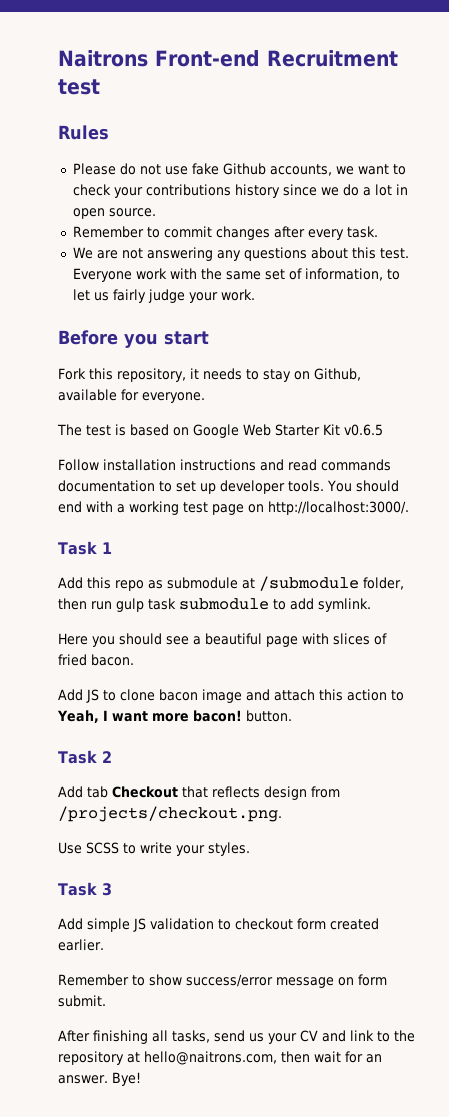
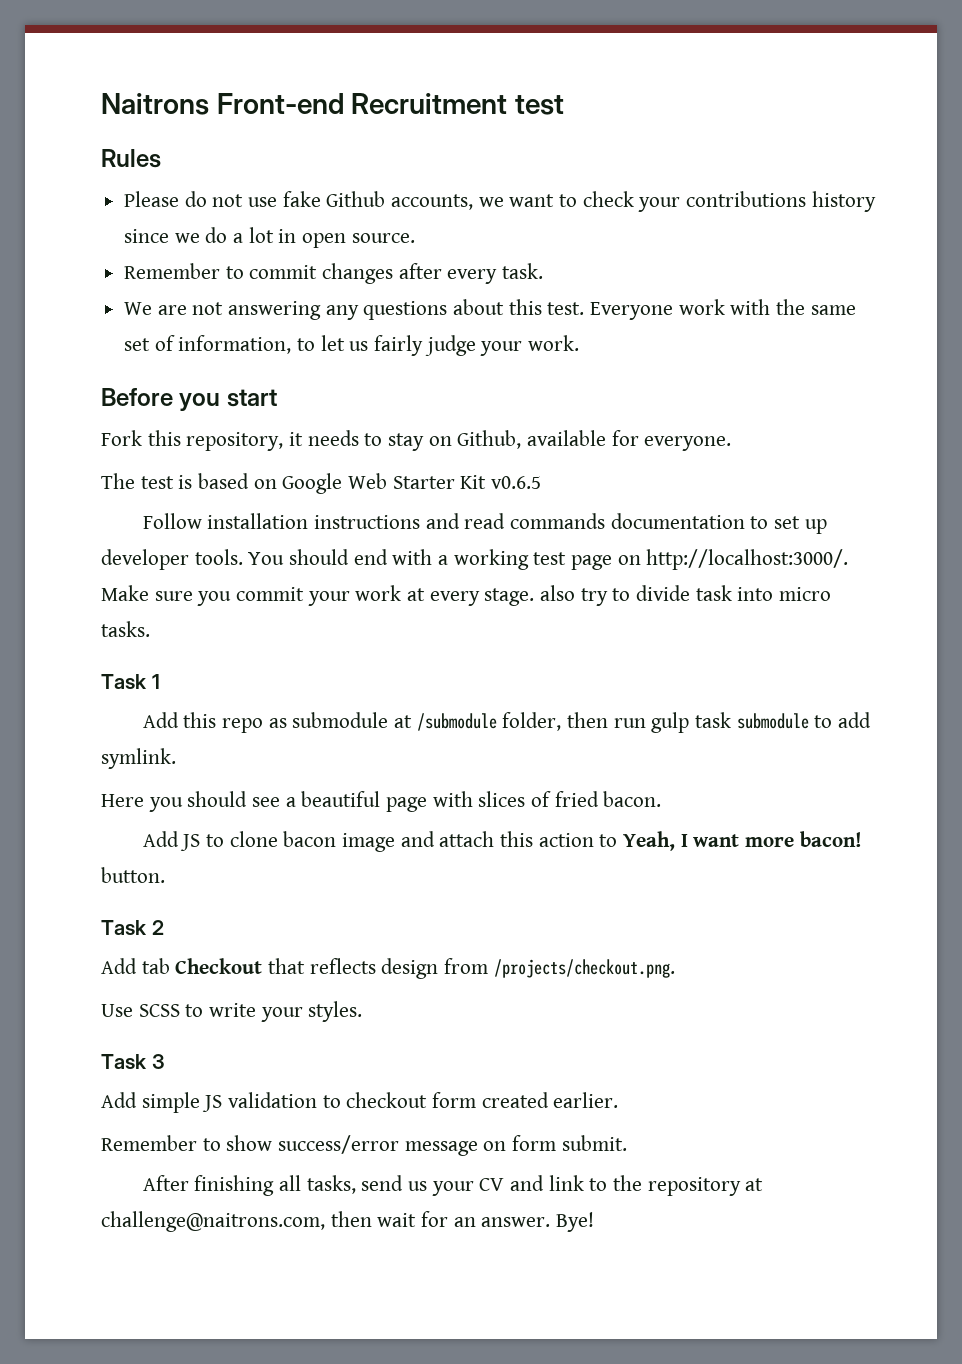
+ Make sure you commit your work at every stage. also try to divide task into micro tasks.
- After finishing all tasks, send us your CV and link to the repository at hello@naitrons.com, then wait for an answer.
+ After finishing all tasks, send us your CV and link to the repository at challenge@naitrons.com, then wait for an answer.

